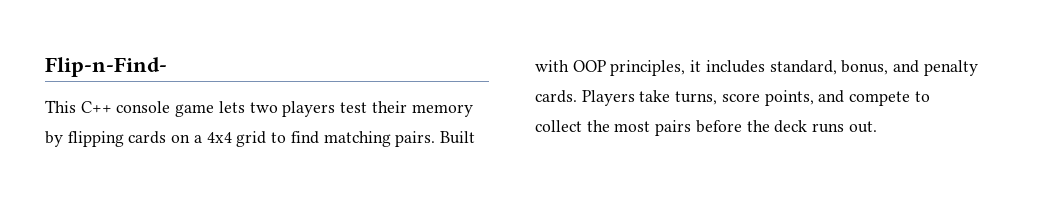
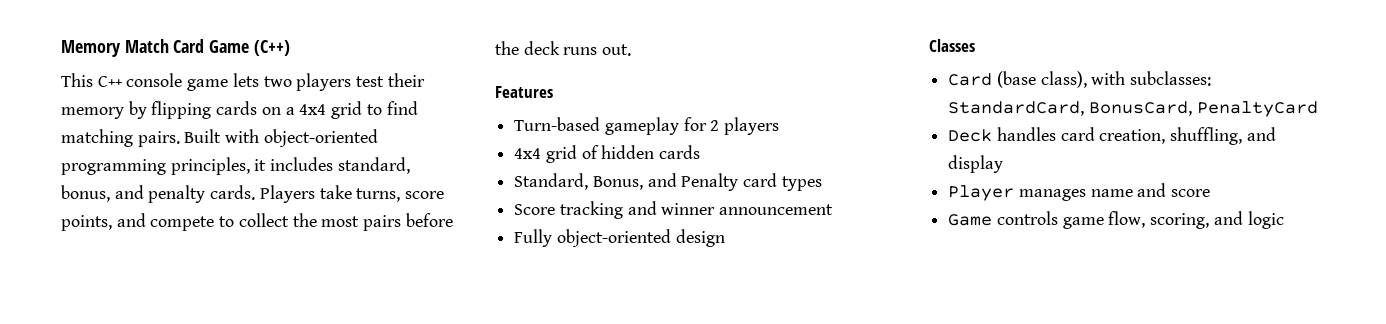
- Flip-n-Find-
+ Memory Match Card Game (C++)
- Built with OOP principles, it includes standard, bonus, and penalty cards.
+ Built with object-oriented programming principles, it includes standard, bonus, and penalty cards.
+ Features
+ Turn-based gameplay for 2 players
+ 4x4 grid of hidden cards
+ Standard, Bonus, and Penalty card types
+ Score tracking and winner announcement
+ Fully object-oriented design
+ Classes
+ Card (base class), with subclasses: StandardCard, BonusCard, PenaltyCard
+ Deck handles card creation, shuffling, and display
+ Player manages name and score
+ Game controls game flow, scoring, and logic

